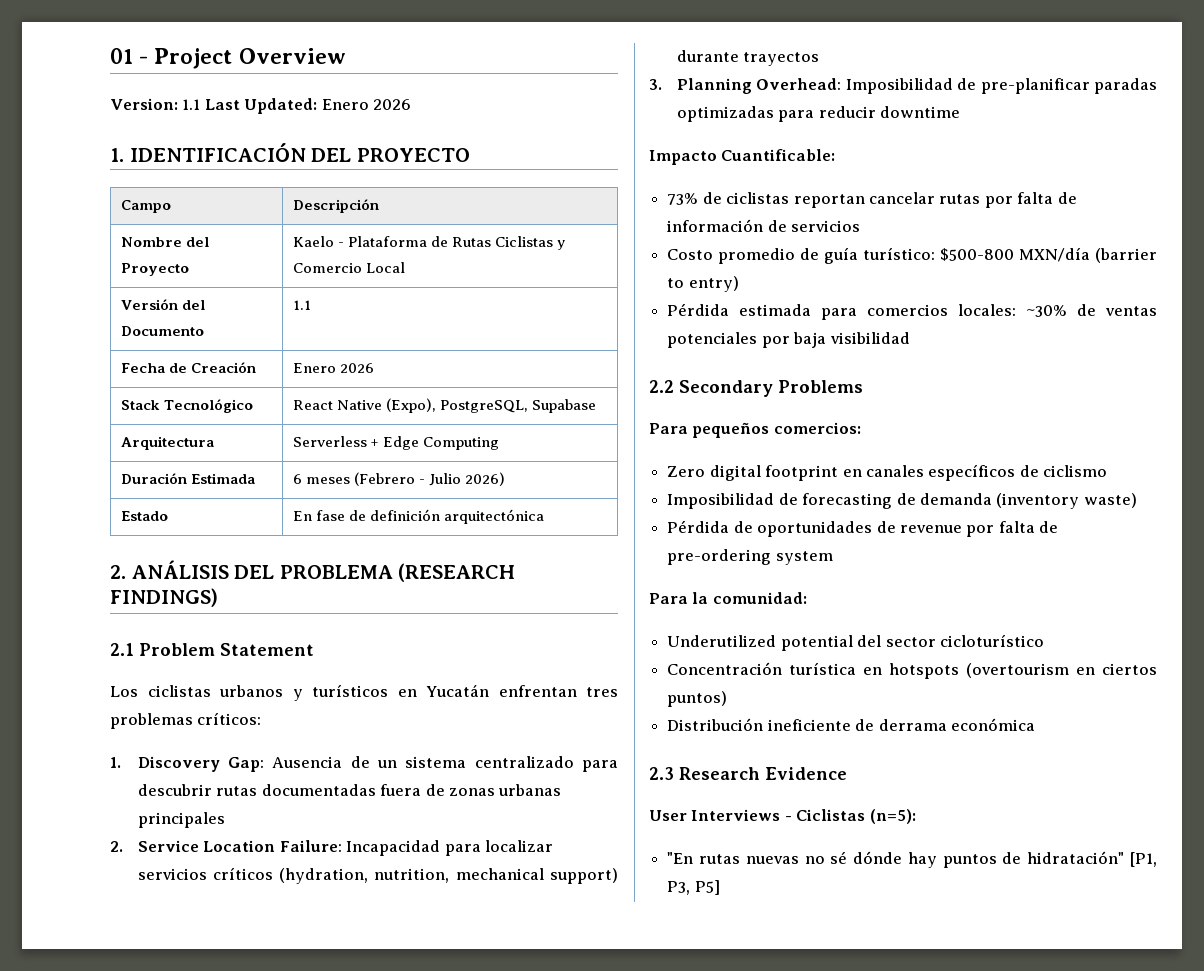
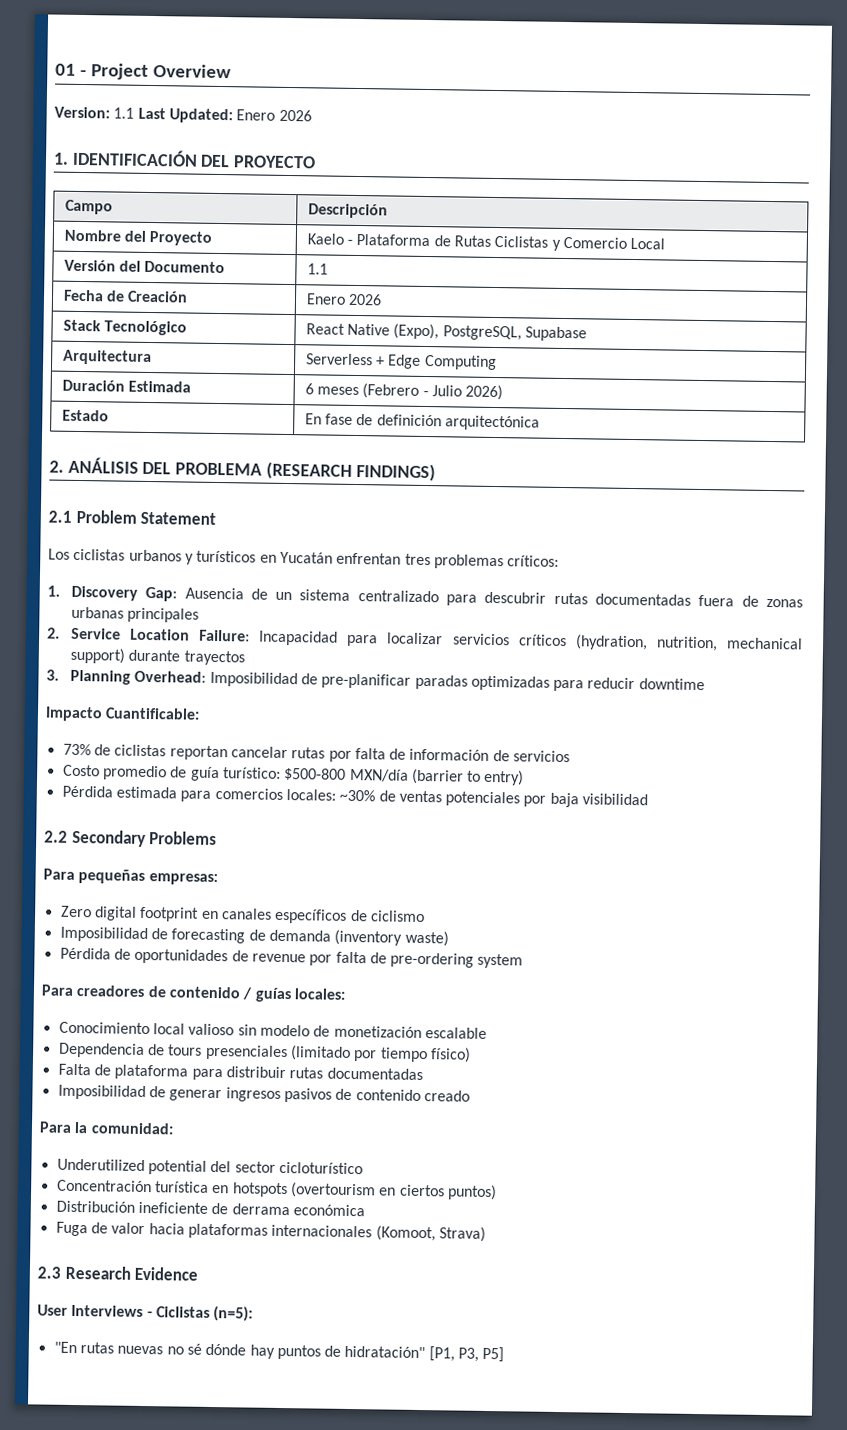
- Para pequeños comercios:
+ Para pequeñas empresas:
+ Para creadores de contenido / guías locales:
+ Conocimiento local valioso sin modelo de monetización escalable
+ Dependencia de tours presenciales (limitado por tiempo físico)
+ Falta de plataforma para distribuir rutas documentadas
+ Imposibilidad de generar ingresos pasivos de contenido creado
+ Fuga de valor hacia plataformas internacionales (Komoot, Strava)

